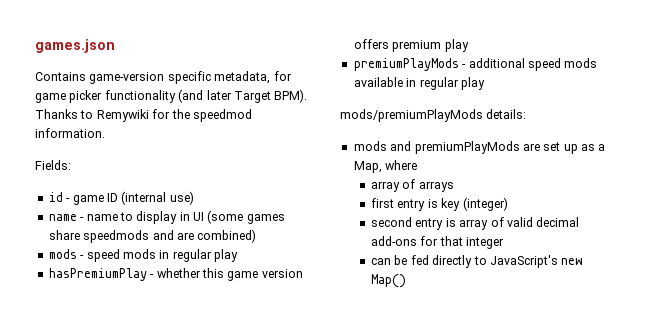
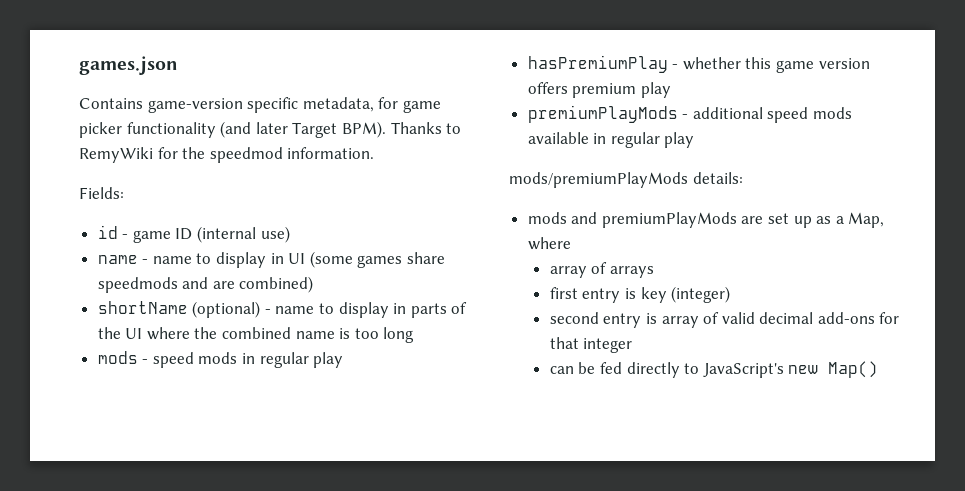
- Thanks to Remywiki for the speedmod information.
+ Thanks to RemyWiki for the speedmod information.
+ shortName (optional) - name to display in parts of the UI where the combined name is too long

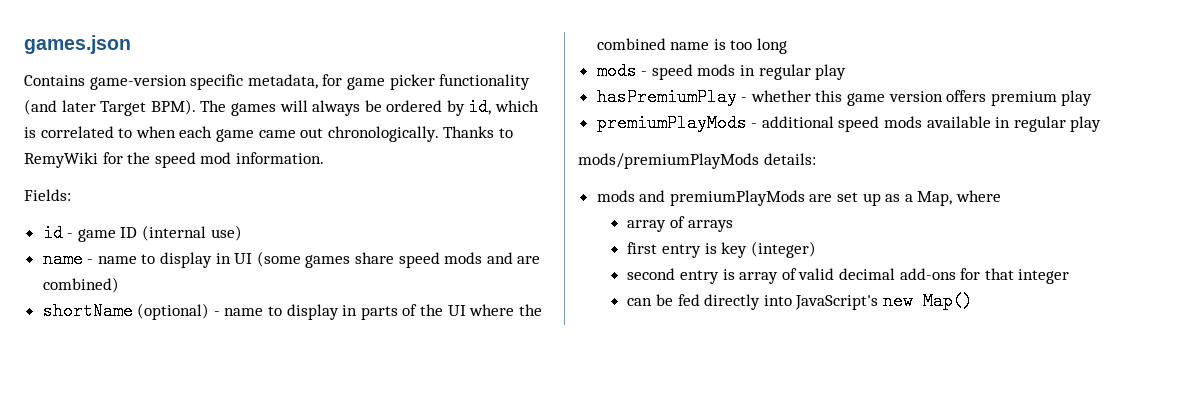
+ The games will always be ordered by id, which is correlated to when each game came out chronologically.
- Thanks to RemyWiki for the speedmod information.
+ Thanks to RemyWiki for the speed mod information.
- name - name to display in UI (some games share speedmods and are combined)
+ name - name to display in UI (some games share speed mods and are combined)
- can be fed directly to JavaScript's new Map()
+ can be fed directly into JavaScript's new Map()

